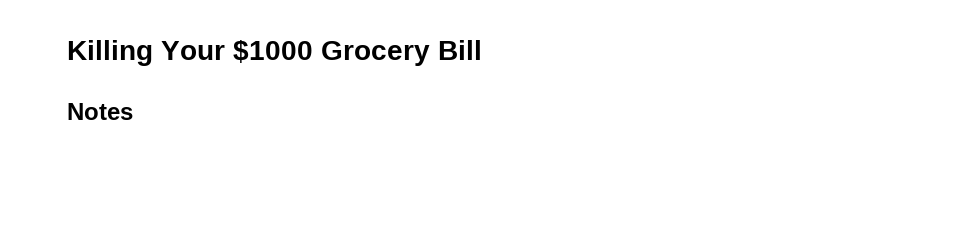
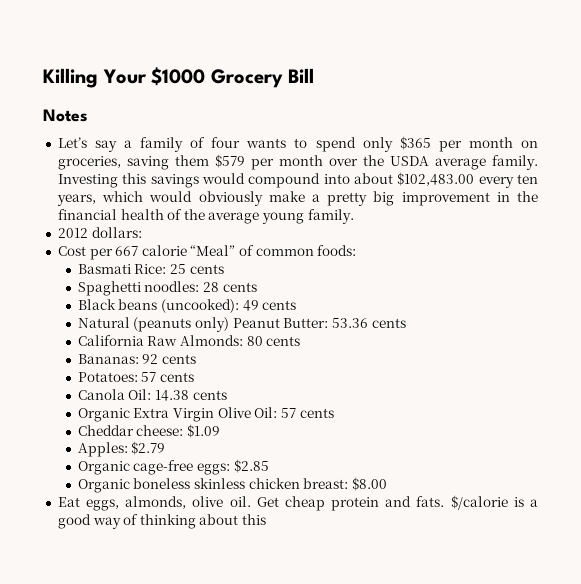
+ Let’s say a family of four wants to spend only $365 per month on groceries, saving them $579 per month over the USDA average family. Investing this savings would compound into about $102,483.00 every ten years, which would obviously make a pretty big improvement in the financial health of the average young family.
+ 2012 dollars:
+ Cost per 667 calorie “Meal” of common foods:
+ Basmati Rice: 25 cents
+ Spaghetti noodles: 28 cents
+ Black beans (uncooked): 49 cents
+ Natural (peanuts only) Peanut Butter: 53.36 cents
+ California Raw Almonds: 80 cents
+ Bananas: 92 cents
+ Potatoes: 57 cents
+ Canola Oil: 14.38 cents
+ Organic Extra Virgin Olive Oil: 57 cents
+ Cheddar cheese: $1.09
+ Apples: $2.79
+ Organic cage-free eggs: $2.85
+ Organic boneless skinless chicken breast: $8.00
+ Eat eggs, almonds, olive oil. Get cheap protein and fats. $/calorie is a good way of thinking about this

